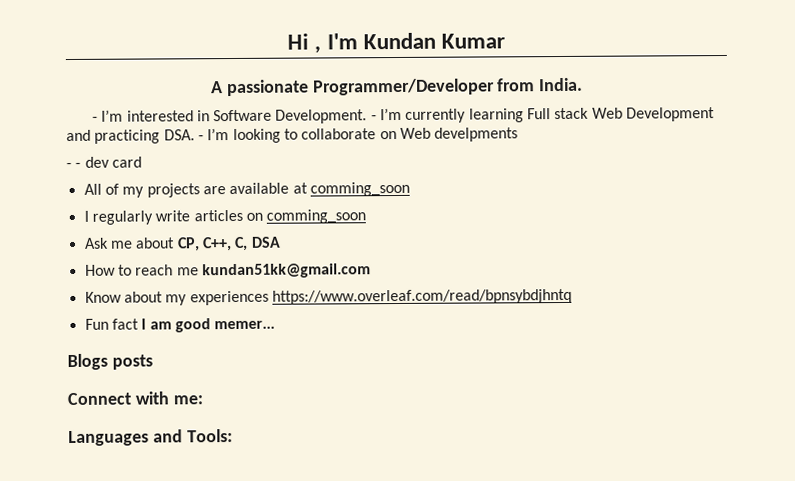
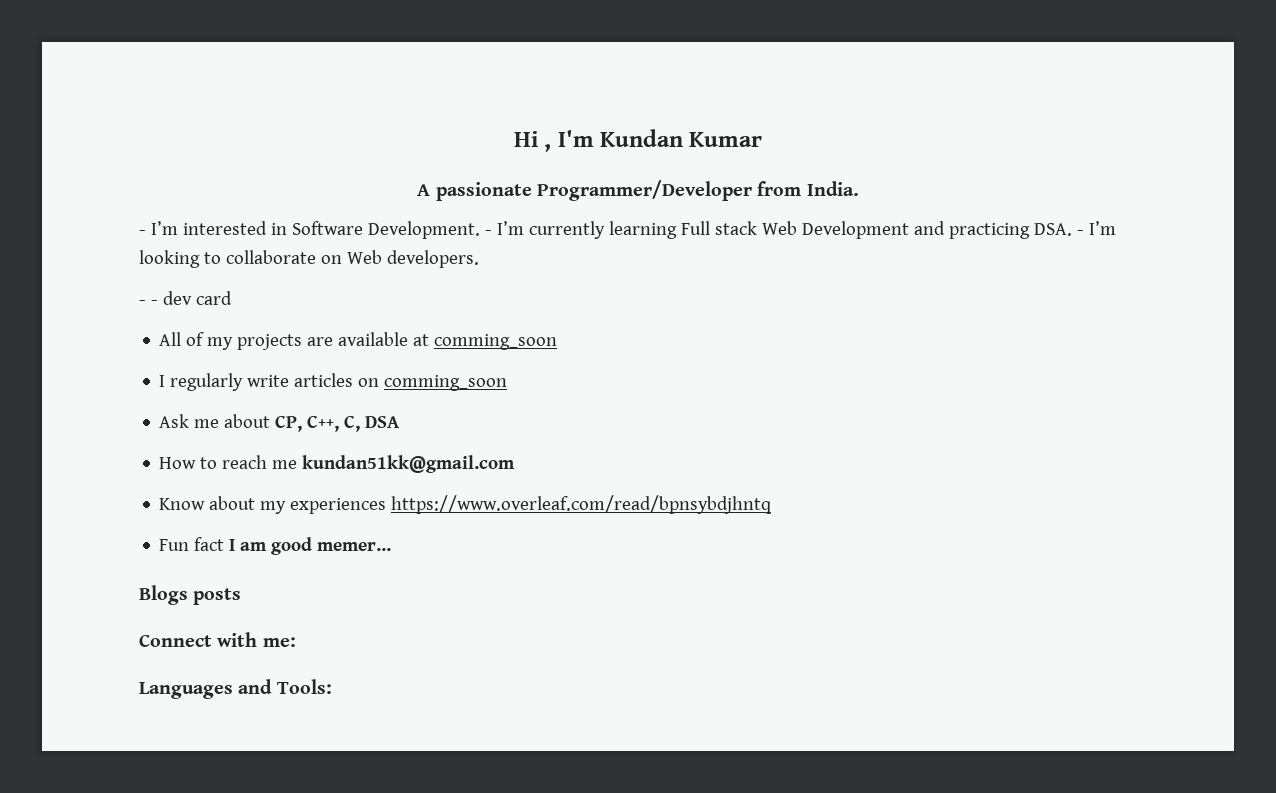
- - I’m currently learning Full stack Web Development and practicing DSA. - I’m looking to collaborate on Web develpments
+ - I’m currently learning Full stack Web Development and practicing DSA. - I’m looking to collaborate on Web developers.

